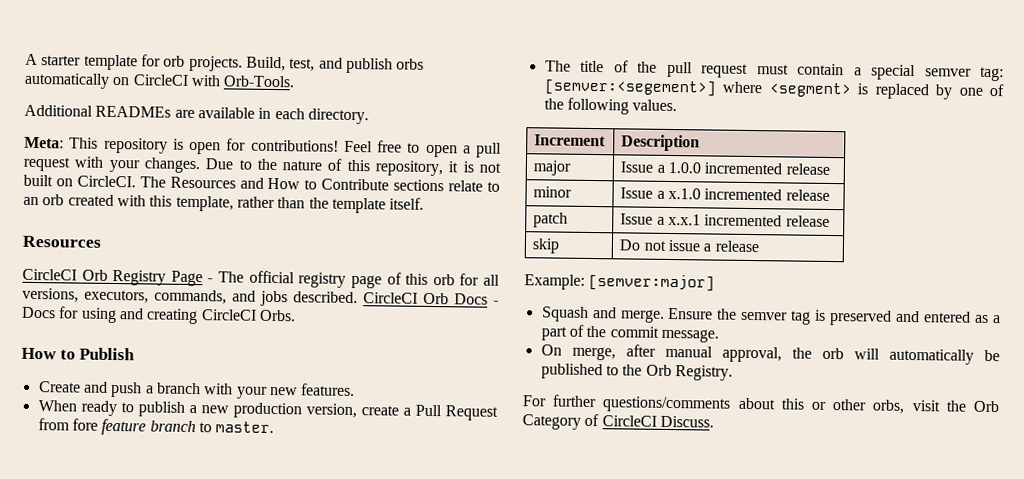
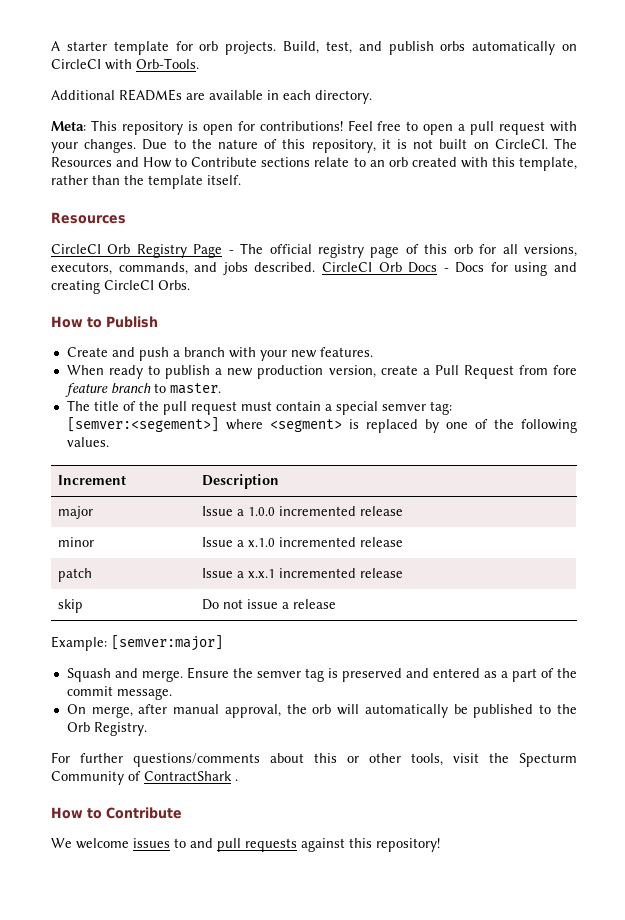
- For further questions/comments about this or other orbs, visit the Orb Category of CircleCI Discuss.
+ For further questions/comments about this or other tools, visit the Specturm Community of ContractShark .
+ How to Contribute
+ We welcome issues to and pull requests against this repository!

